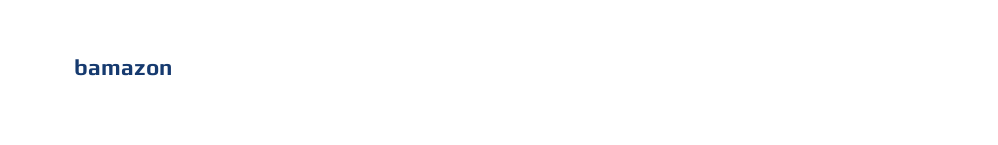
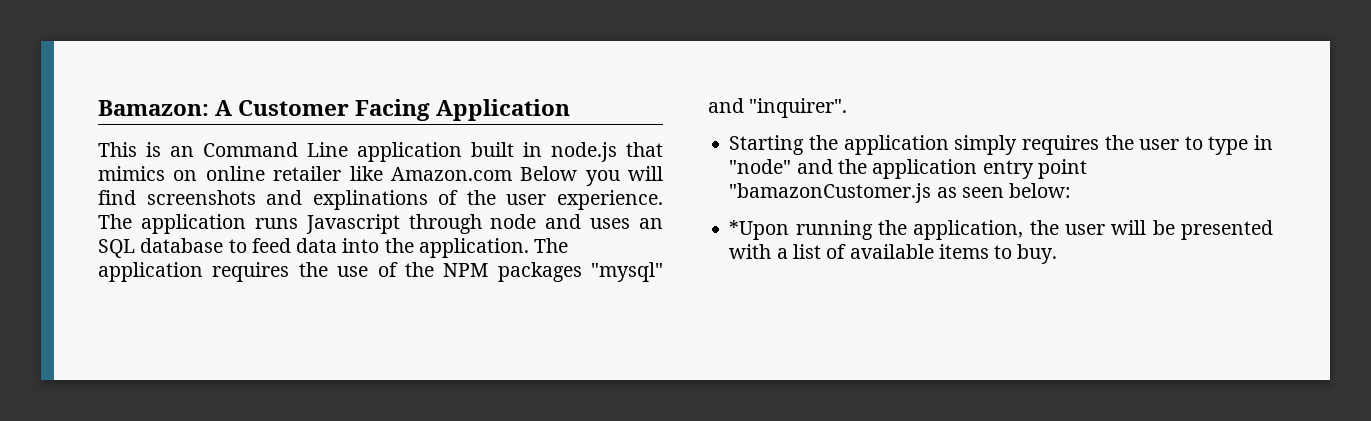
- bamazon
+ Bamazon: A Customer Facing Application
+ This is an Command Line application built in node.js that mimics on online retailer like Amazon.com Below you will find screenshots and explinations of the user experience. The application runs Javascript through node and uses an SQL database to feed data into the application. The application requires the use of the NPM packages "mysql" and "inquirer".
+ Starting the application simply requires the user to type in "node" and the application entry point "bamazonCustomer.js as seen below:
+ *Upon running the application, the user will be presented with a list of available items to buy.

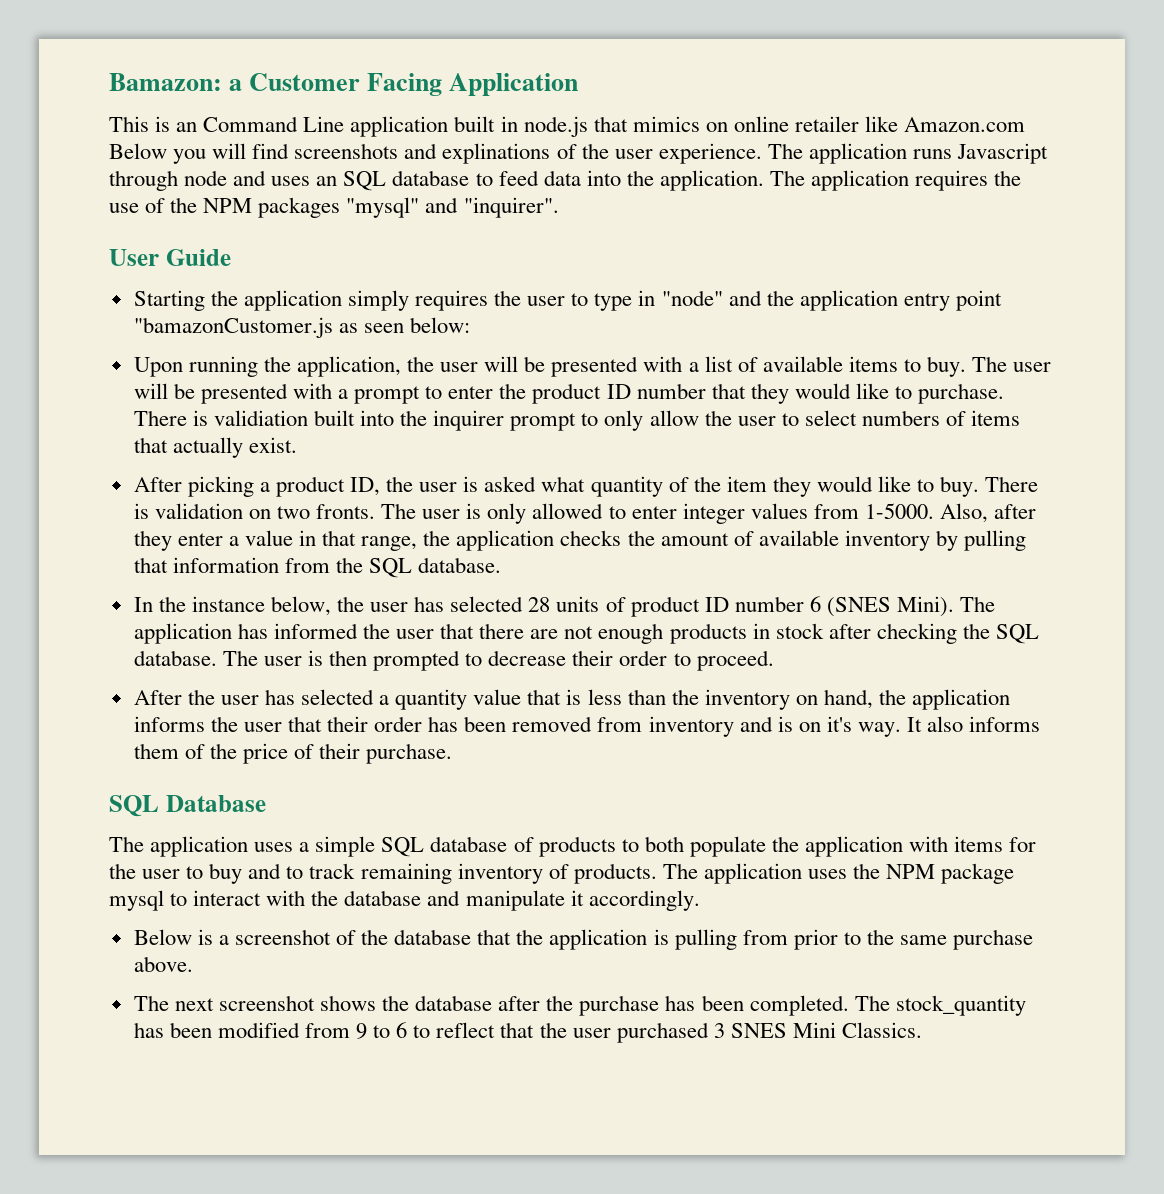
- Bamazon: A Customer Facing Application
+ Bamazon: a Customer Facing Application
+ User Guide
- *Upon running the application, the user will be presented with a list of available items to buy.
+ Upon running the application, the user will be presented with a list of available items to buy.
+ The user will be presented with a prompt to enter the product ID number that they would like to purchase. There is validiation built into the inquirer prompt to only allow the user to select numbers of items that actually exist.
+ After picking a product ID, the user is asked what quantity of the item they would like to buy. There is validation on two fronts. The user is only allowed to enter integer values from 1-5000. Also, after they enter a value in that range, the application checks the amount of available inventory by pulling that information from the SQL database.
+ In the instance below, the user has selected 28 units of product ID number 6 (SNES Mini). The application has informed the user that there are not enough products in stock after checking the SQL database. The user is then prompted to decrease their order to proceed.
+ After the user has selected a quantity value that is less than the inventory on hand, the application informs the user that their order has been removed from inventory and is on it's way. It also informs them of the price of their purchase.
+ SQL Database
+ The application uses a simple SQL database of products to both populate the application with items for the user to buy and to track remaining inventory of products. The application uses the NPM package mysql to interact with the database and manipulate it accordingly.
+ Below is a screenshot of the database that the application is pulling from prior to the same purchase above.
+ The next screenshot shows the database after the purchase has been completed. The stock_quantity has been modified from 9 to 6 to reflect that the user purchased 3 SNES Mini Classics.

